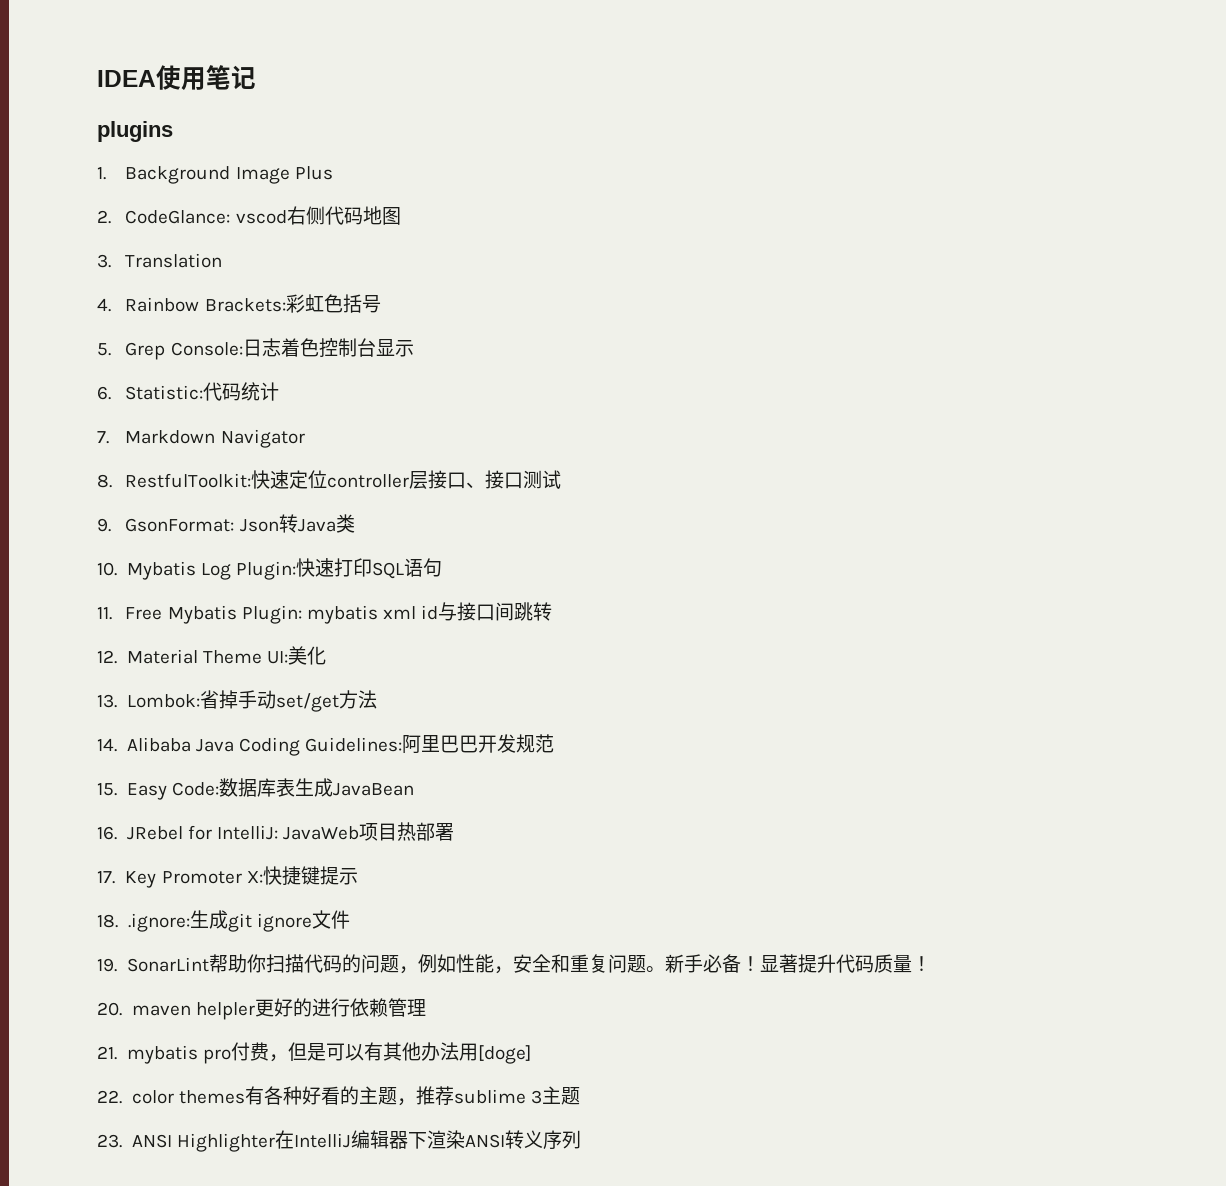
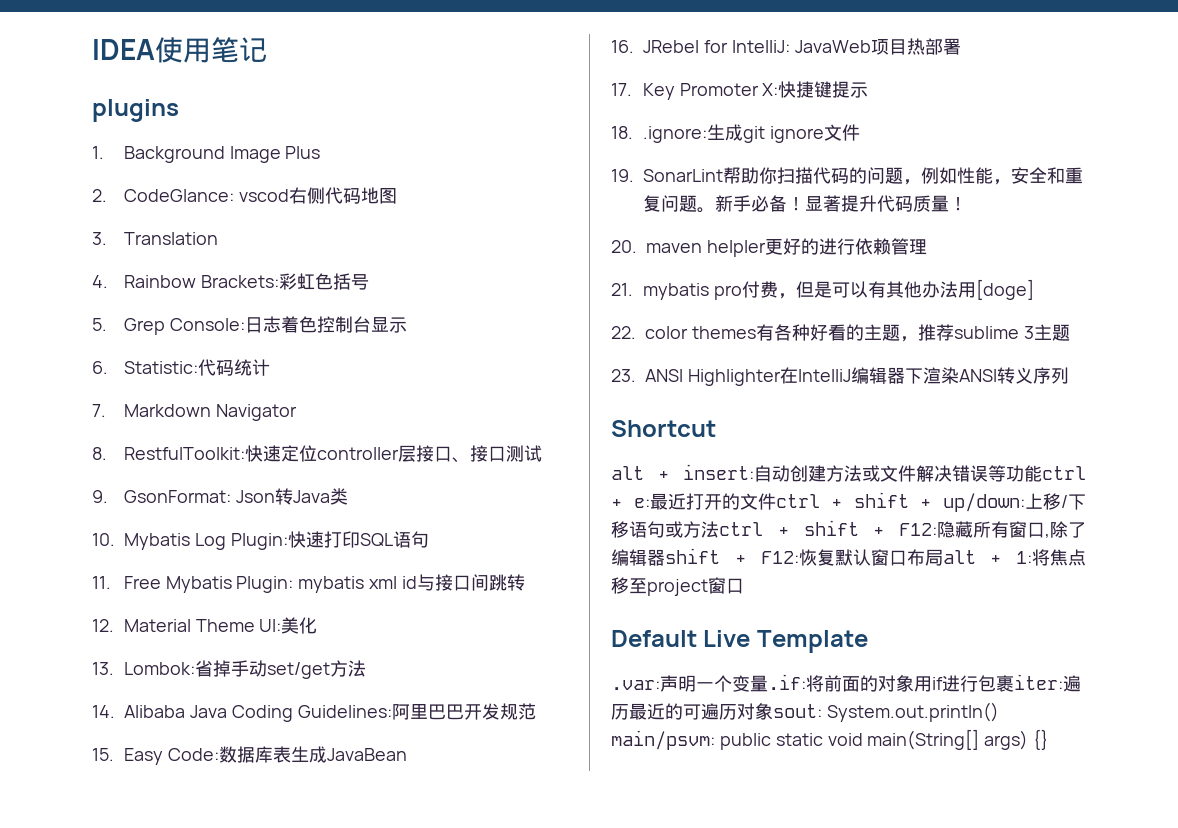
+ Shortcut
+ alt + insert:自动创建方法或文件解决错误等功能ctrl + e:最近打开的文件ctrl + shift + up/down:上移/下移语句或方法ctrl + shift + F12:隐藏所有窗口,除了编辑器shift + F12:恢复默认窗口布局alt + 1:将焦点移至project窗口
+ Default Live Template
+ .var:声明一个变量.if:将前面的对象用if进行包裹iter:遍历最近的可遍历对象sout: System.out.println() main/psvm: public static void main(String[] args) {}

